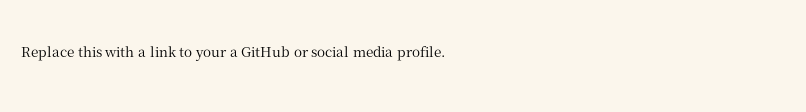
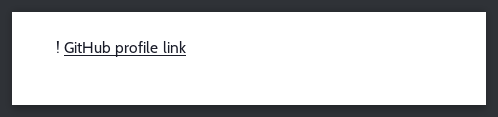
- Replace this with a link to your a GitHub or social media profile.
+ ! GitHub profile link

